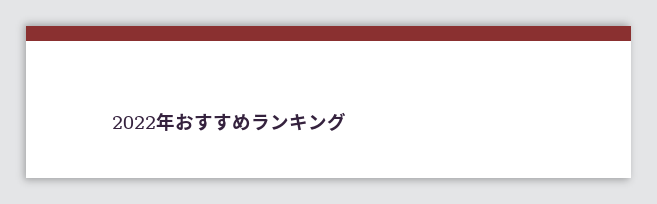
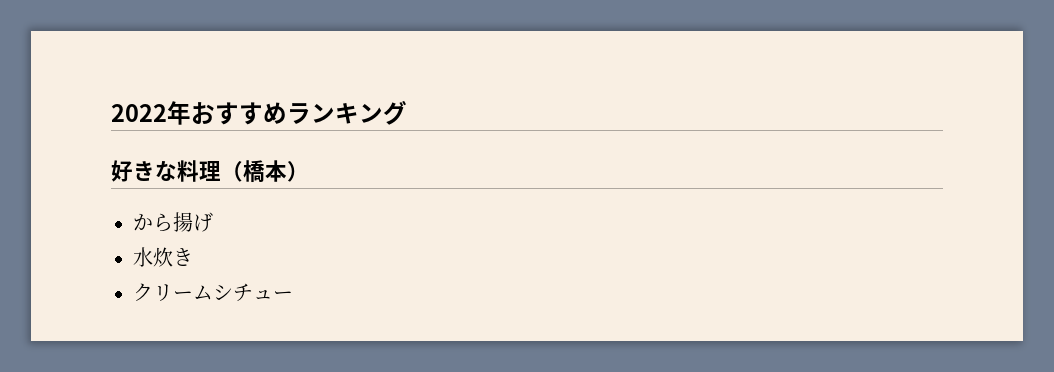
+ 好きな料理（橋本）
+ から揚げ
+ 水炊き
+ クリームシチュー

